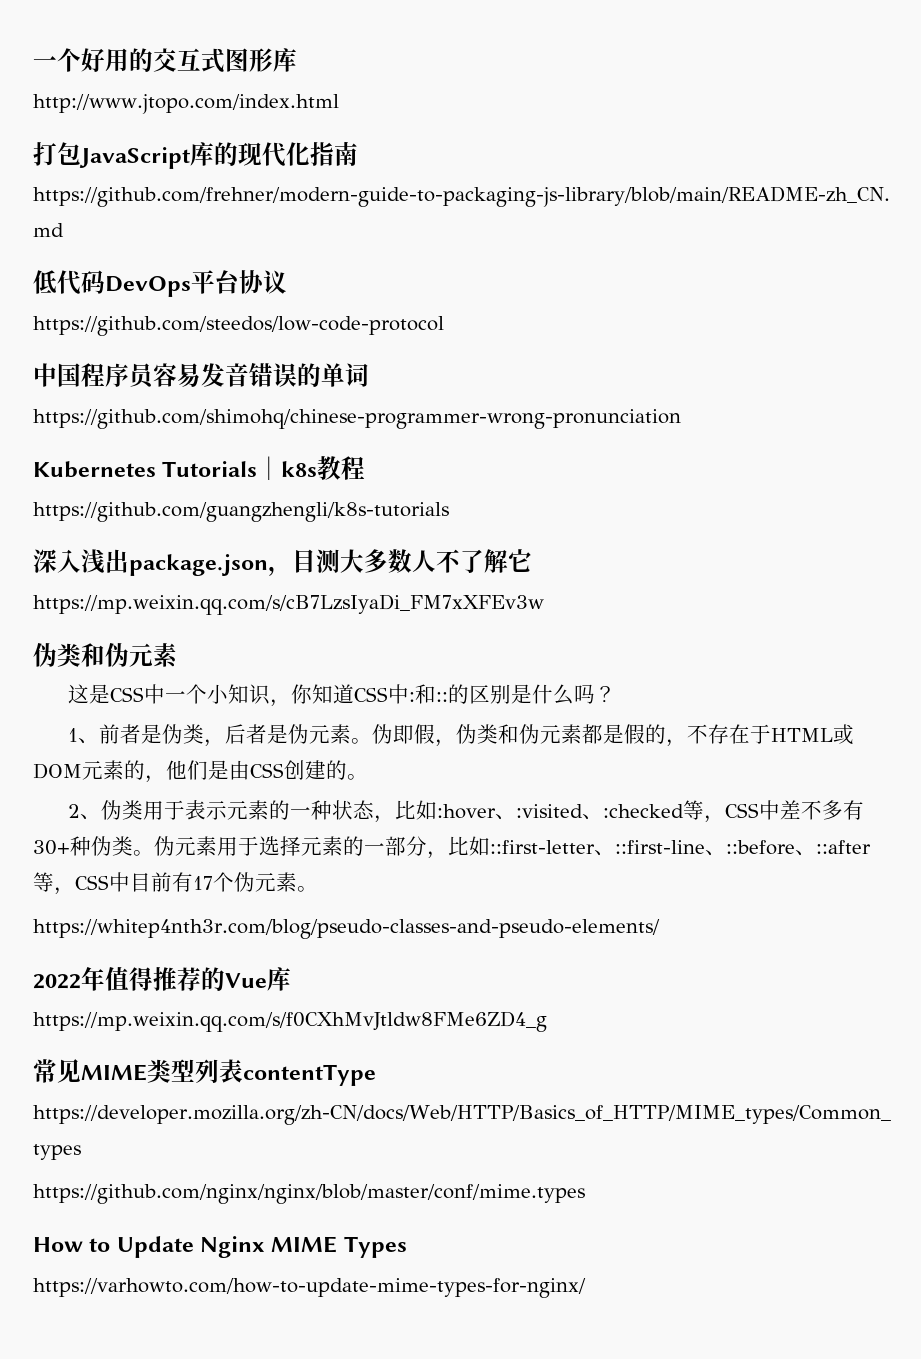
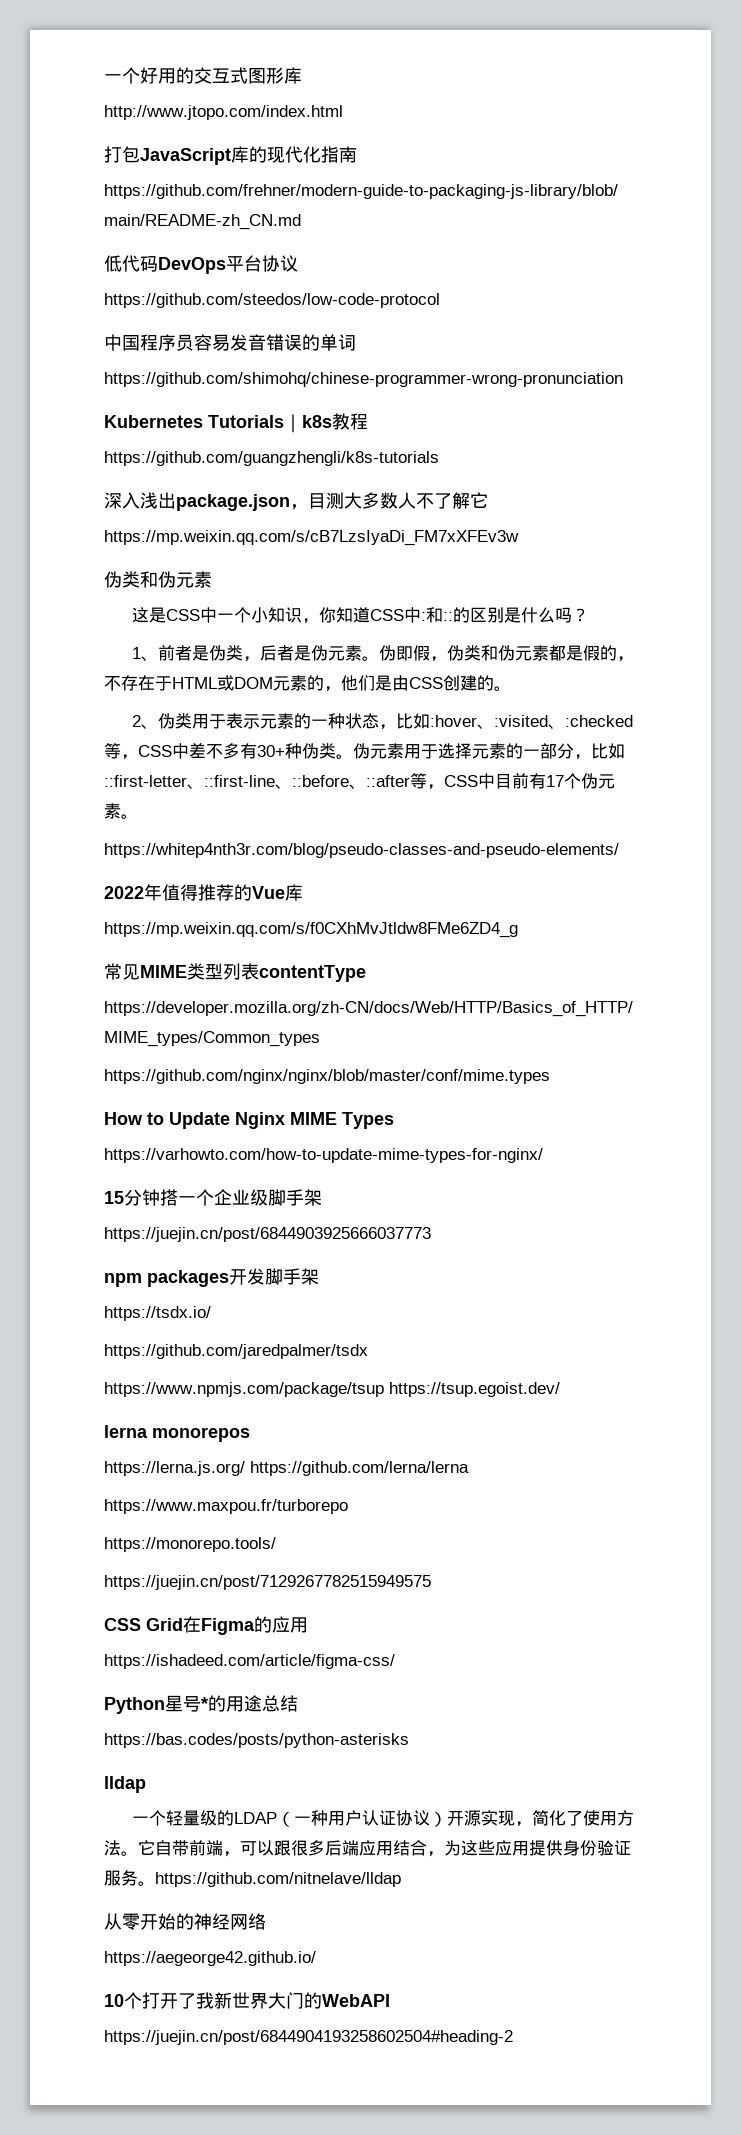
+ 15分钟搭一个企业级脚手架
+ https://juejin.cn/post/6844903925666037773
+ npm packages开发脚手架
+ https://tsdx.io/
+ https://github.com/jaredpalmer/tsdx
+ https://www.npmjs.com/package/tsup https://tsup.egoist.dev/
+ lerna monorepos
+ https://lerna.js.org/ https://github.com/lerna/lerna
+ https://www.maxpou.fr/turborepo
+ https://monorepo.tools/
+ https://juejin.cn/post/7129267782515949575
+ CSS Grid在Figma的应用
+ https://ishadeed.com/article/figma-css/
+ Python星号*的用途总结
+ https://bas.codes/posts/python-asterisks
+ lldap
+ 一个轻量级的LDAP（一种用户认证协议）开源实现，简化了使用方法。它自带前端，可以跟很多后端应用结合，为这些应用提供身份验证服务。https://github.com/nitnelave/lldap
+ 从零开始的神经网络
+ https://aegeorge42.github.io/
+ 10个打开了我新世界大门的WebAPI
+ https://juejin.cn/post/6844904193258602504#heading-2

